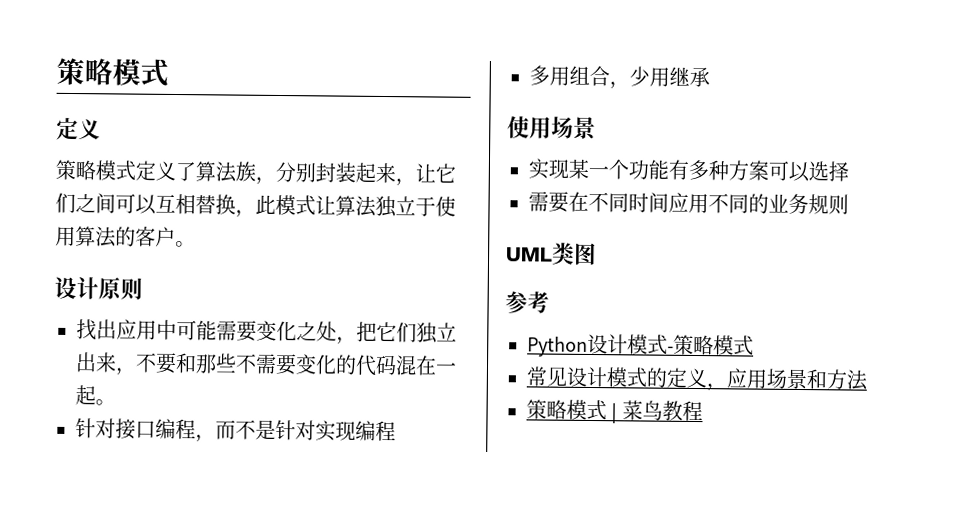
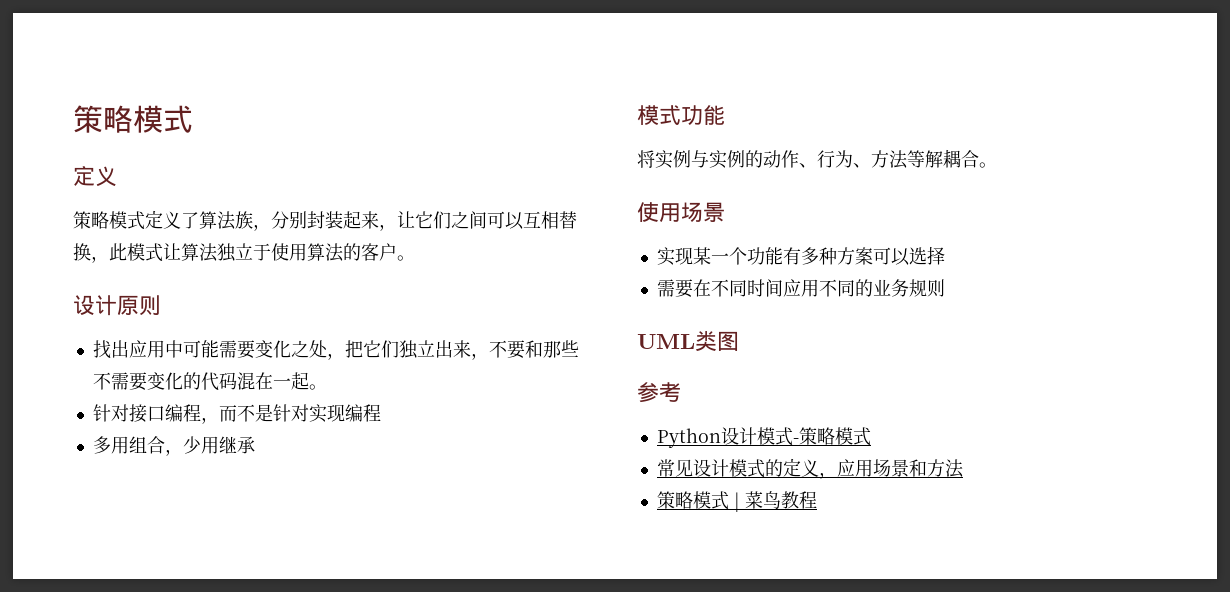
+ 模式功能
+ 将实例与实例的动作、行为、方法等解耦合。

